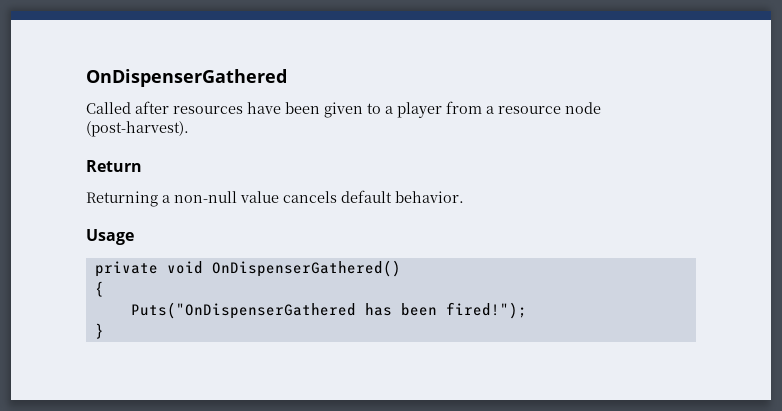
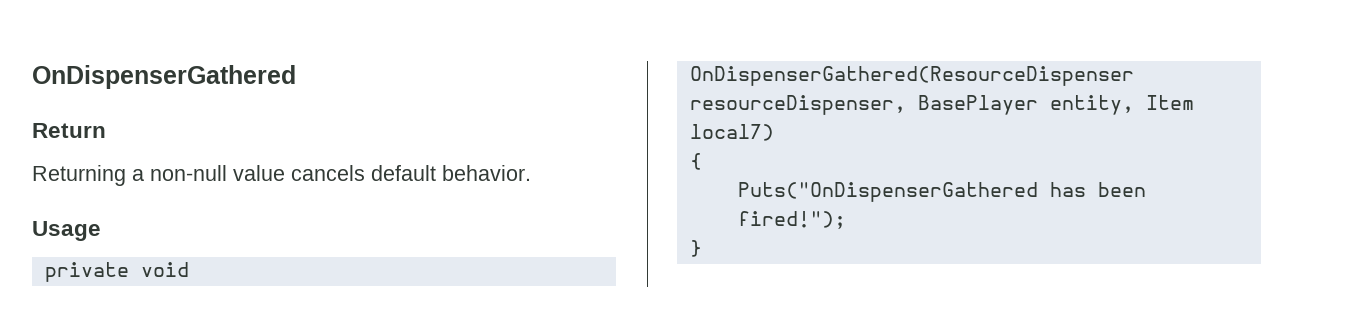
- Called after resources have been given to a player from a resource node (post-harvest).
- private void OnDispenserGathered()
+ private void OnDispenserGathered(ResourceDispenser resourceDispenser, BasePlayer entity, Item local7)

